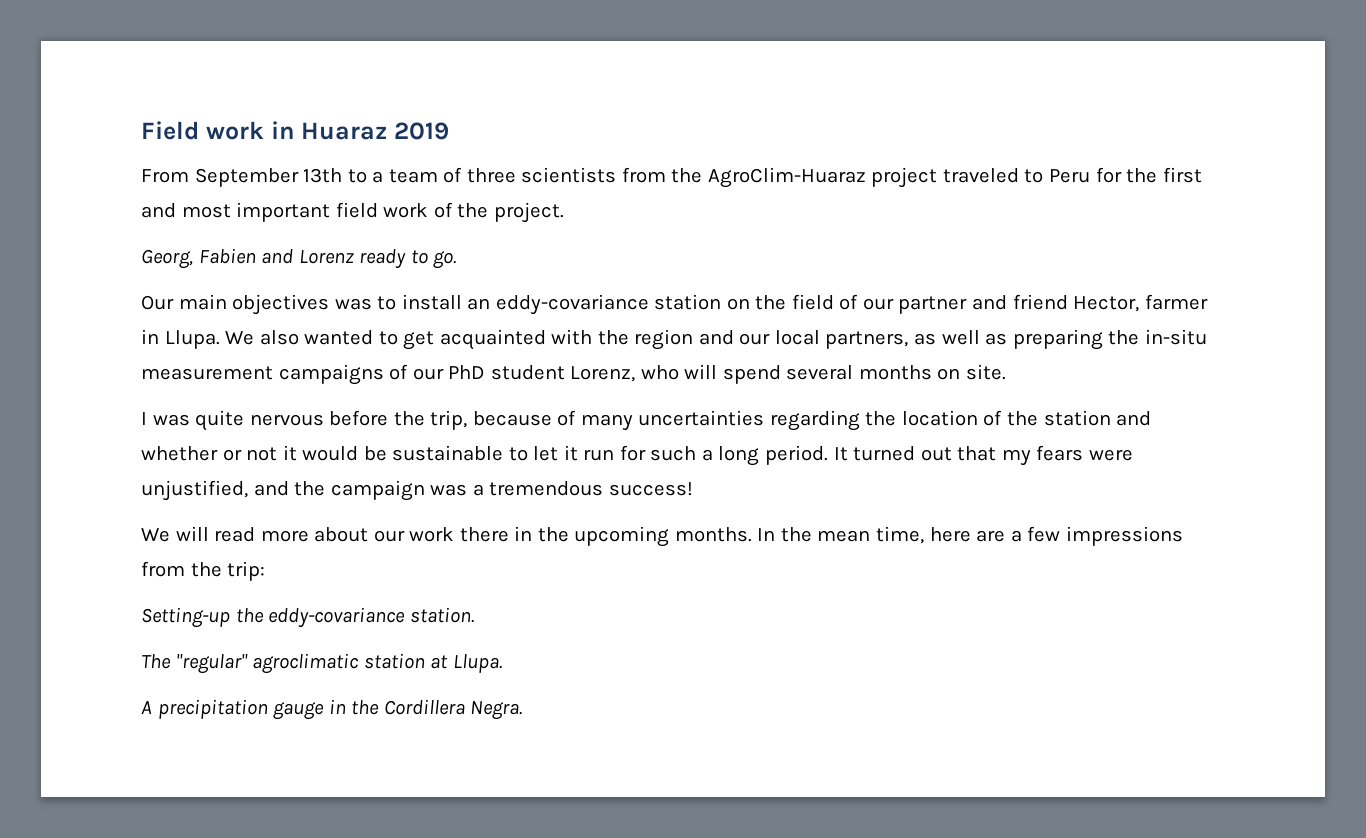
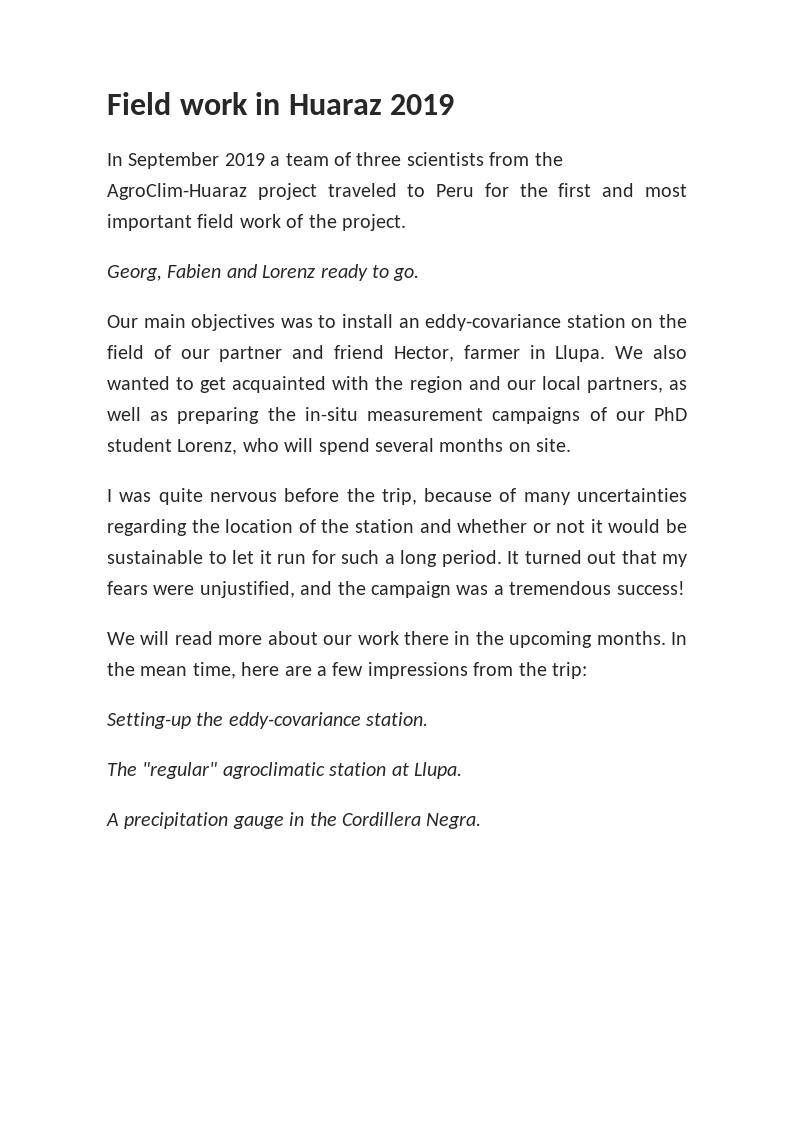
- From September 13th to a team of three scientists from the AgroClim-Huaraz project traveled to Peru for the first and most important field work of the project.
+ In September 2019 a team of three scientists from the AgroClim-Huaraz project traveled to Peru for the first and most important field work of the project.

